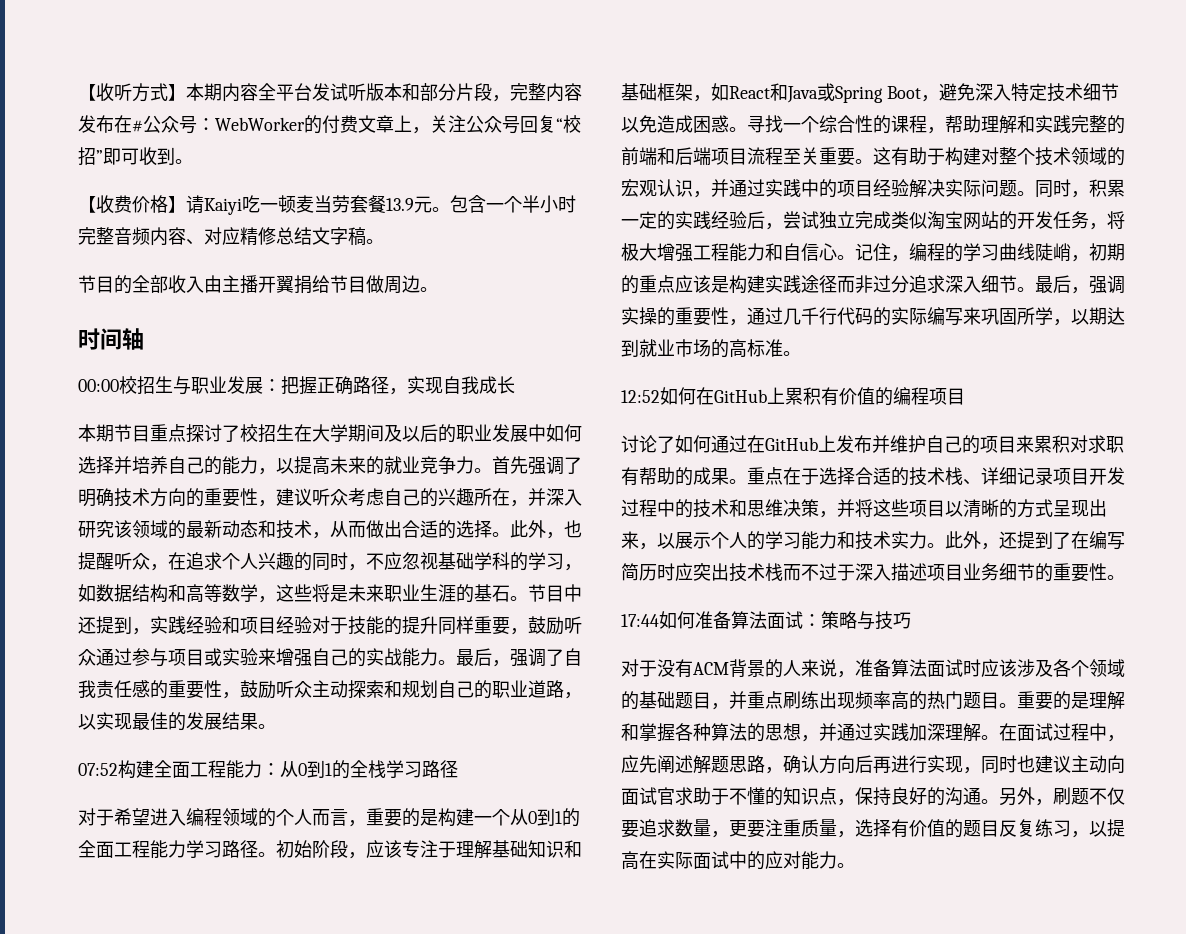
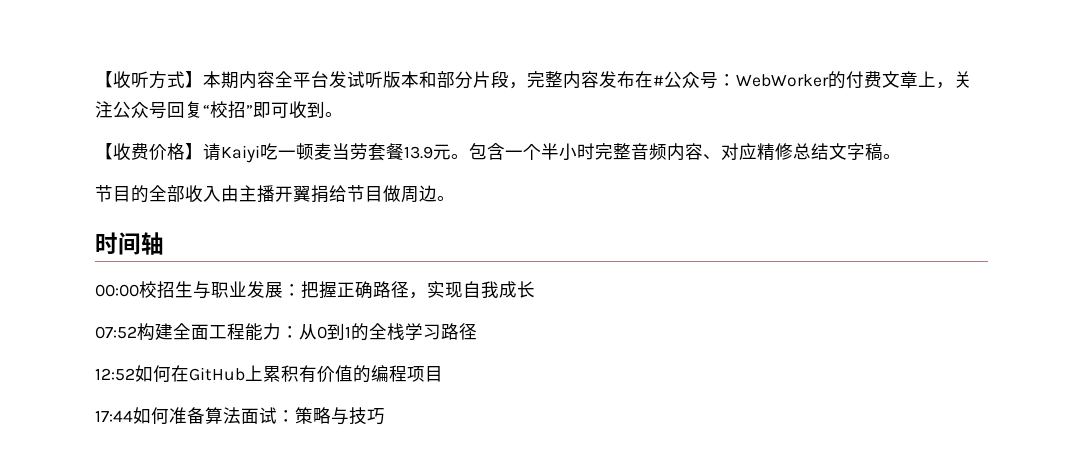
- 本期节目重点探讨了校招生在大学期间及以后的职业发展中如何选择并培养自己的能力，以提高未来的就业竞争力。首先强调了明确技术方向的重要性，建议听众考虑自己的兴趣所在，并深入研究该领域的最新动态和技术，从而做出合适的选择。此外，也提醒听众，在追求个人兴趣的同时，不应忽视基础学科的学习，如数据结构和高等数学，这些将是未来职业生涯的基石。节目中还提到，实践经验和项目经验对于技能的提升同样重要，鼓励听众通过参与项目或实验来增强自己的实战能力。最后，强调了自我责任感的重要性，鼓励听众主动探索和规划自己的职业道路，以实现最佳的发展结果。
- 对于希望进入编程领域的个人而言，重要的是构建一个从0到1的全面工程能力学习路径。初始阶段，应该专注于理解基础知识和基础框架，如React和Java或Spring Boot，避免深入特定技术细节以免造成困惑。寻找一个综合性的课程，帮助理解和实践完整的前端和后端项目流程至关重要。这有助于构建对整个技术领域的宏观认识，并通过实践中的项目经验解决实际问题。同时，积累一定的实践经验后，尝试独立完成类似淘宝网站的开发任务，将极大增强工程能力和自信心。记住，编程的学习曲线陡峭，初期的重点应该是构建实践途径而非过分追求深入细节。最后，强调实操的重要性，通过几千行代码的实际编写来巩固所学，以期达到就业市场的高标准。
- 讨论了如何通过在GitHub上发布并维护自己的项目来累积对求职有帮助的成果。重点在于选择合适的技术栈、详细记录项目开发过程中的技术和思维决策，并将这些项目以清晰的方式呈现出来，以展示个人的学习能力和技术实力。此外，还提到了在编写简历时应突出技术栈而不过于深入描述项目业务细节的重要性。
- 对于没有ACM背景的人来说，准备算法面试时应该涉及各个领域的基础题目，并重点刷练出现频率高的热门题目。重要的是理解和掌握各种算法的思想，并通过实践加深理解。在面试过程中，应先阐述解题思路，确认方向后再进行实现，同时也建议主动向面试官求助于不懂的知识点，保持良好的沟通。另外，刷题不仅要追求数量，更要注重质量，选择有价值的题目反复练习，以提高在实际面试中的应对能力。

